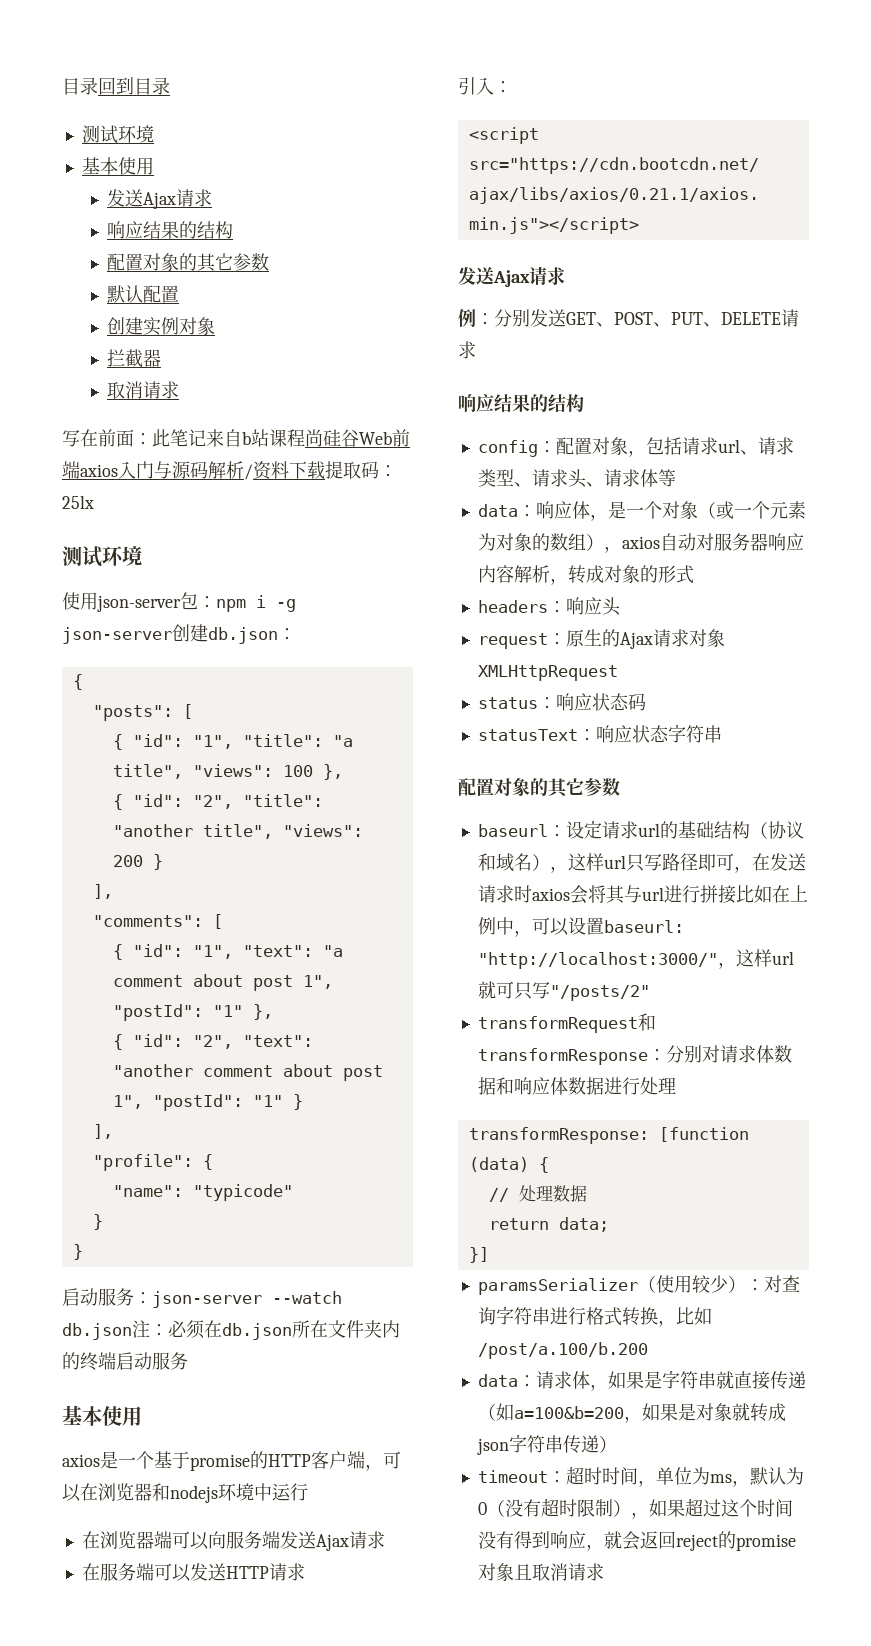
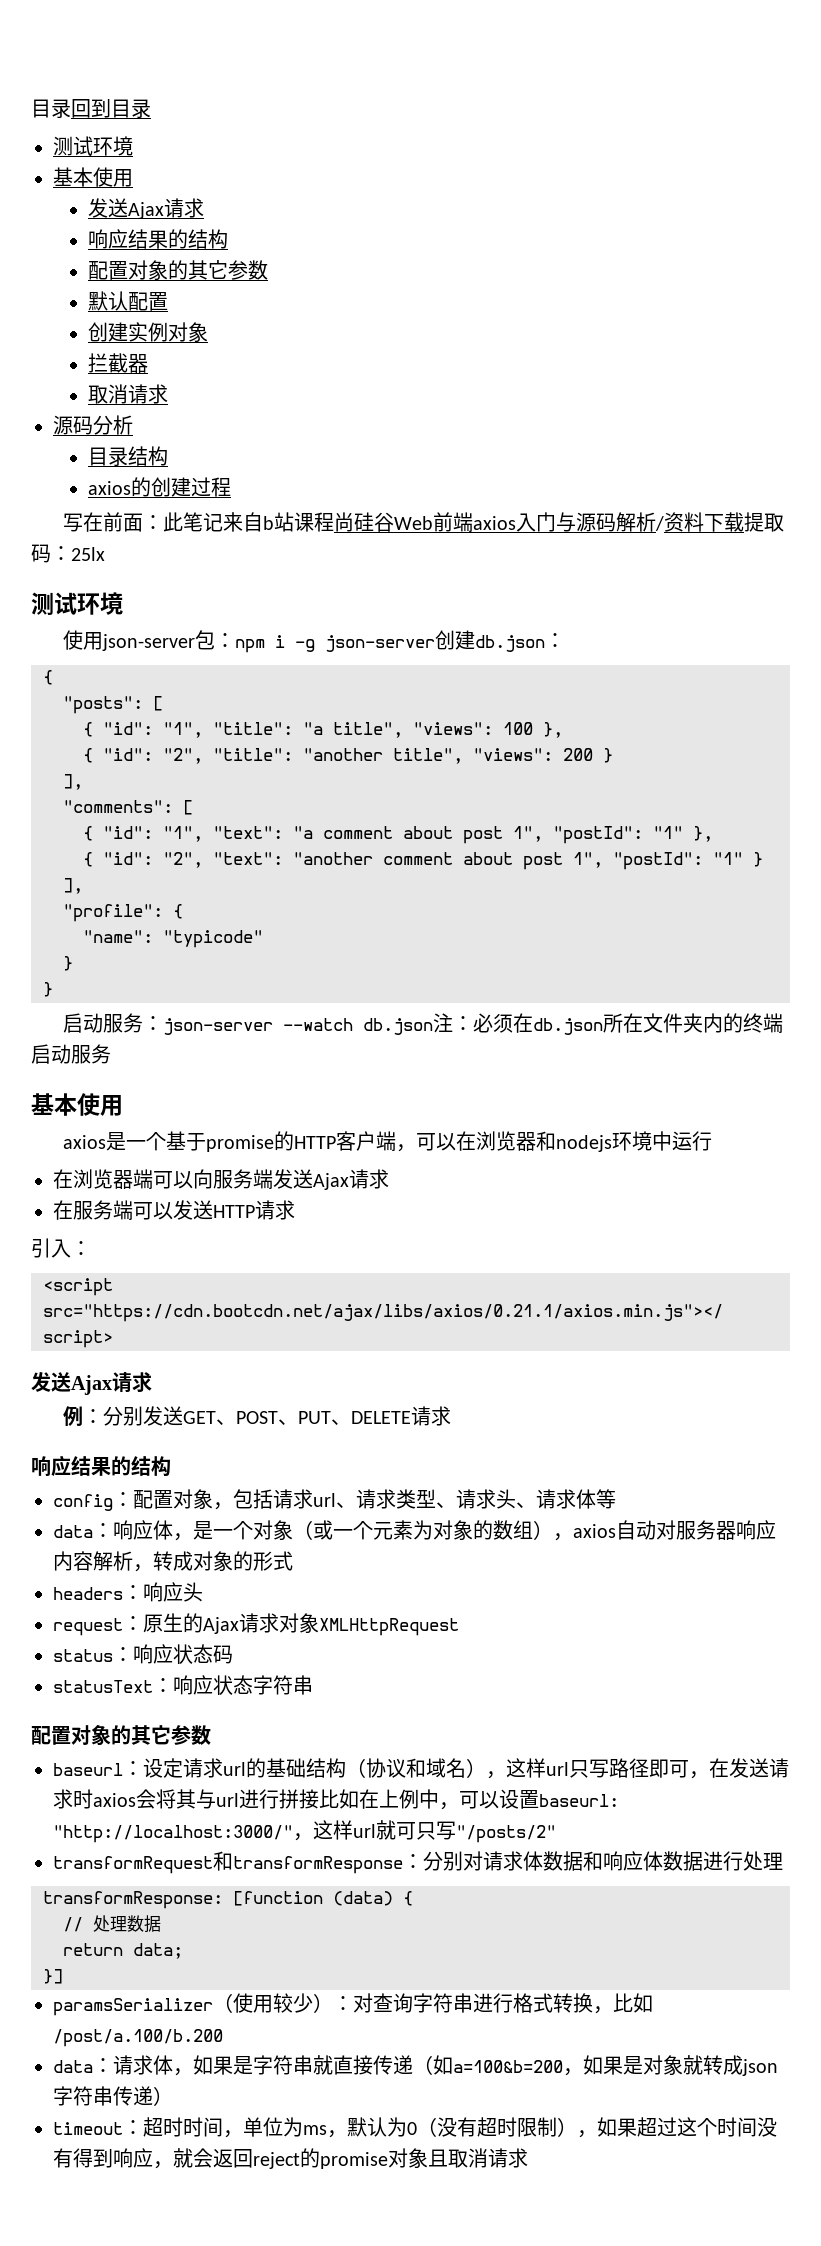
+ 源码分析
+ 目录结构
+ axios的创建过程

